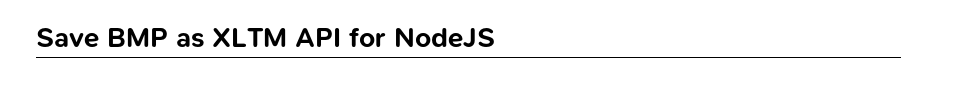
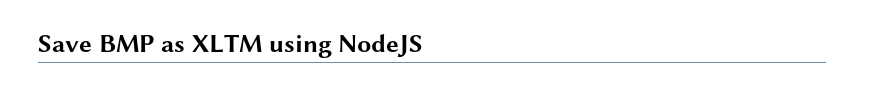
- Save BMP as XLTM API for NodeJS
+ Save BMP as XLTM using NodeJS

